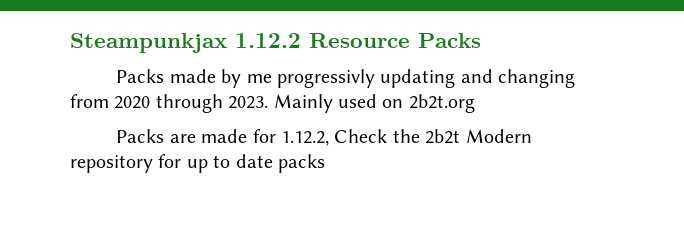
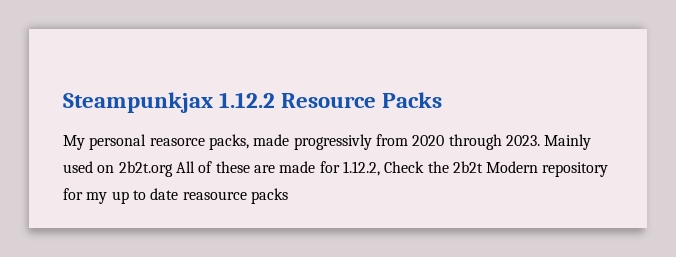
- Packs made by me progressivly updating and changing from 2020 through 2023.
+ My personal reasorce packs, made progressivly from 2020 through 2023.
- Mainly used on 2b2t.org
- Packs are made for 1.12.2, Check the 2b2t Modern repository for up to date packs
+ Mainly used on 2b2t.org All of these are made for 1.12.2, Check the 2b2t Modern repository for my up to date reasource packs

